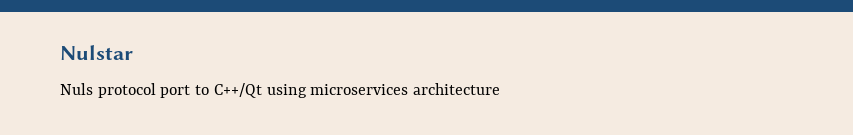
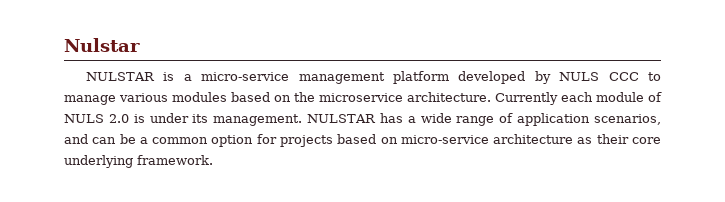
- Nuls protocol port to C++/Qt using microservices architecture
+ NULSTAR is a micro-service management platform developed by NULS CCC to manage various modules based on the microservice architecture. Currently each module of NULS 2.0 is under its management. NULSTAR has a wide range of application scenarios, and can be a common option for projects based on micro-service architecture as their core underlying framework.

